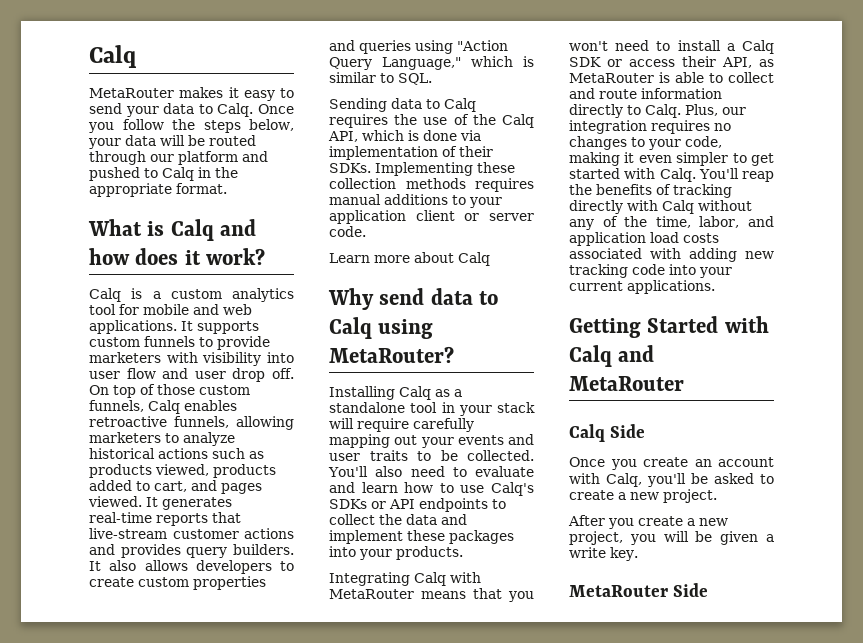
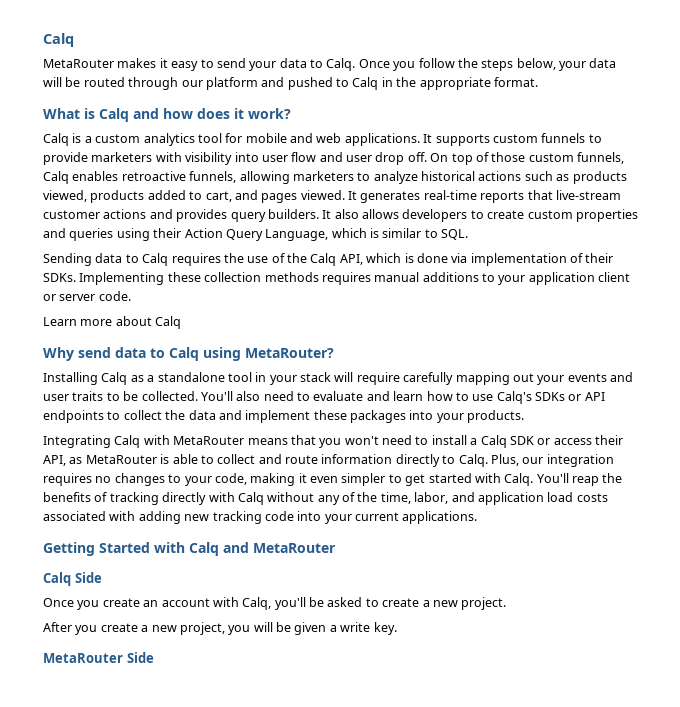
- It also allows developers to create custom properties and queries using "Action Query Language," which is similar to SQL.
+ It also allows developers to create custom properties and queries using their Action Query Language, which is similar to SQL.

